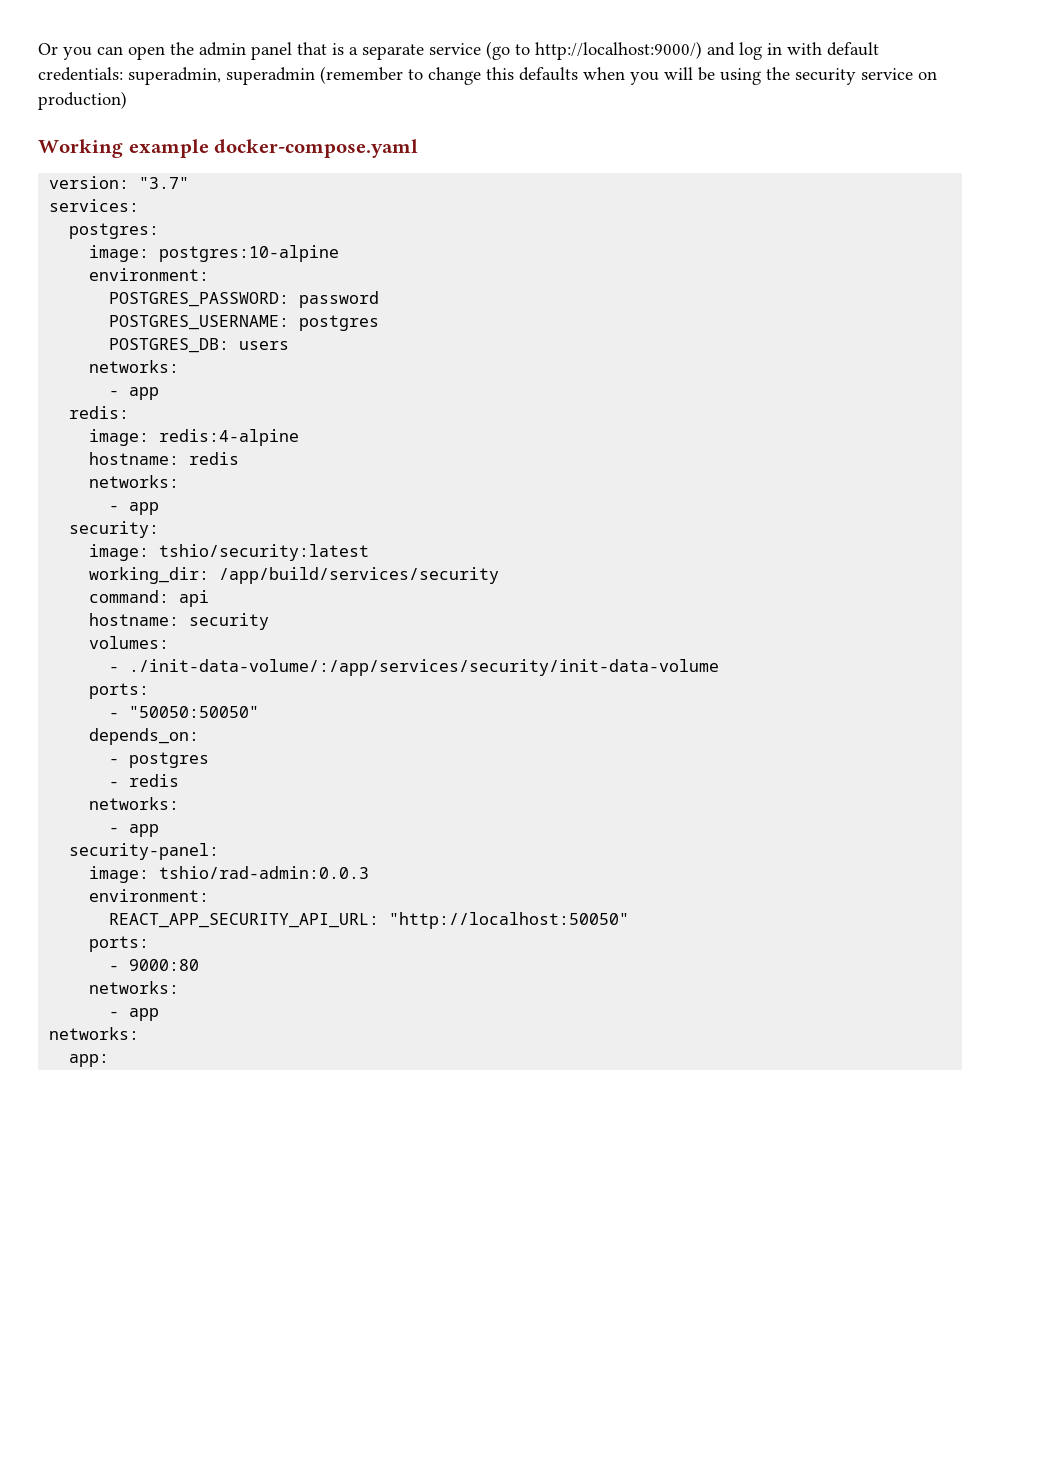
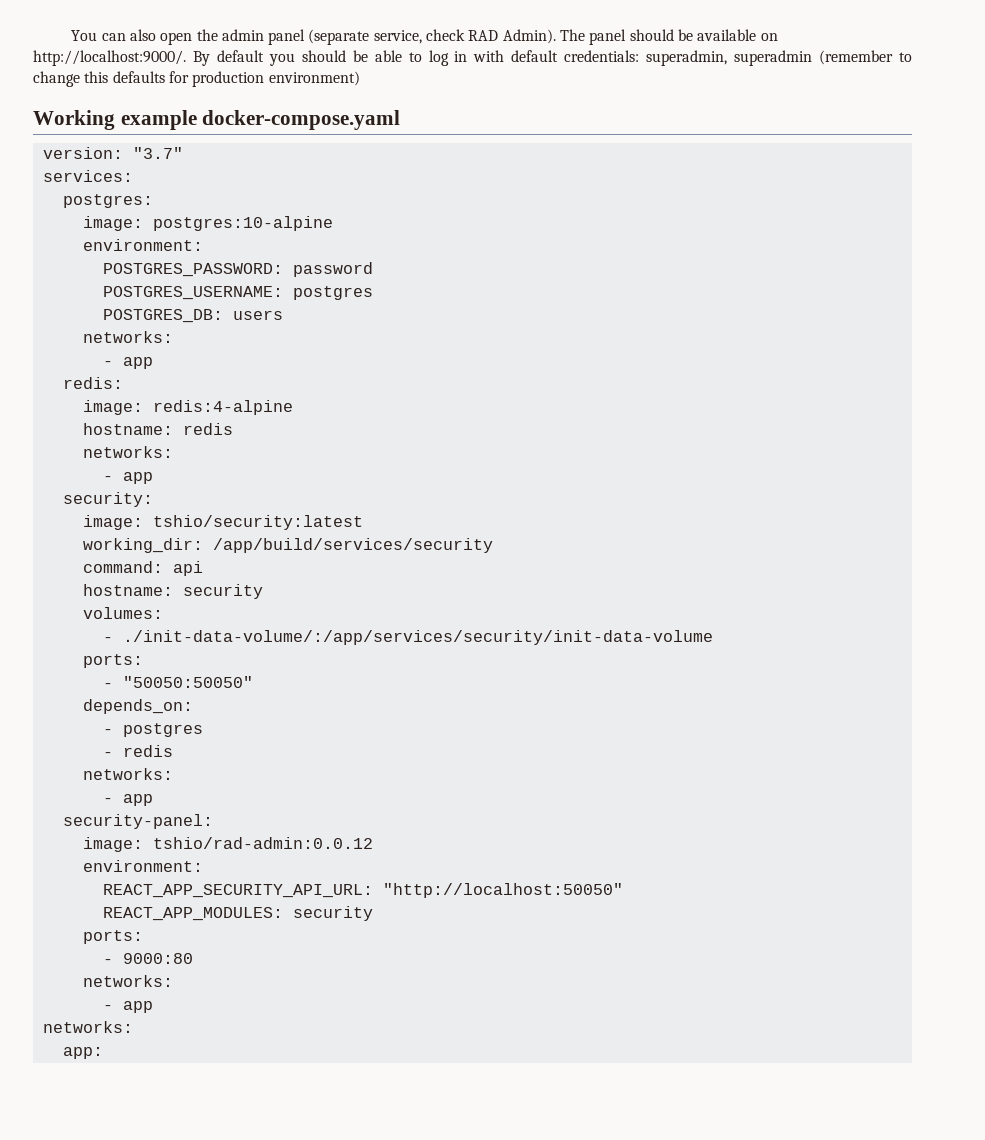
- Or you can open the admin panel that is a separate service (go to http://localhost:9000/) and log in with default credentials: superadmin, superadmin (remember to change this defaults when you will be using the security service on production)
+ You can also open the admin panel (separate service, check RAD Admin). The panel should be available on http://localhost:9000/. By default you should be able to log in with default credentials: superadmin, superadmin (remember to change this defaults for production environment)
- image: tshio/rad-admin:0.0.3
+ image: tshio/rad-admin:0.0.12
+ REACT_APP_MODULES: security

